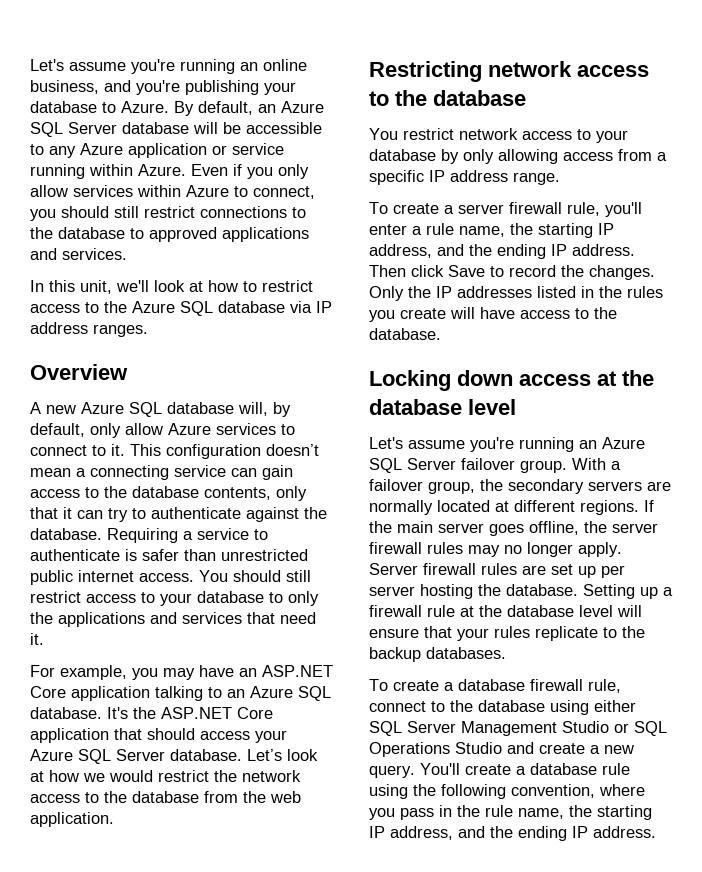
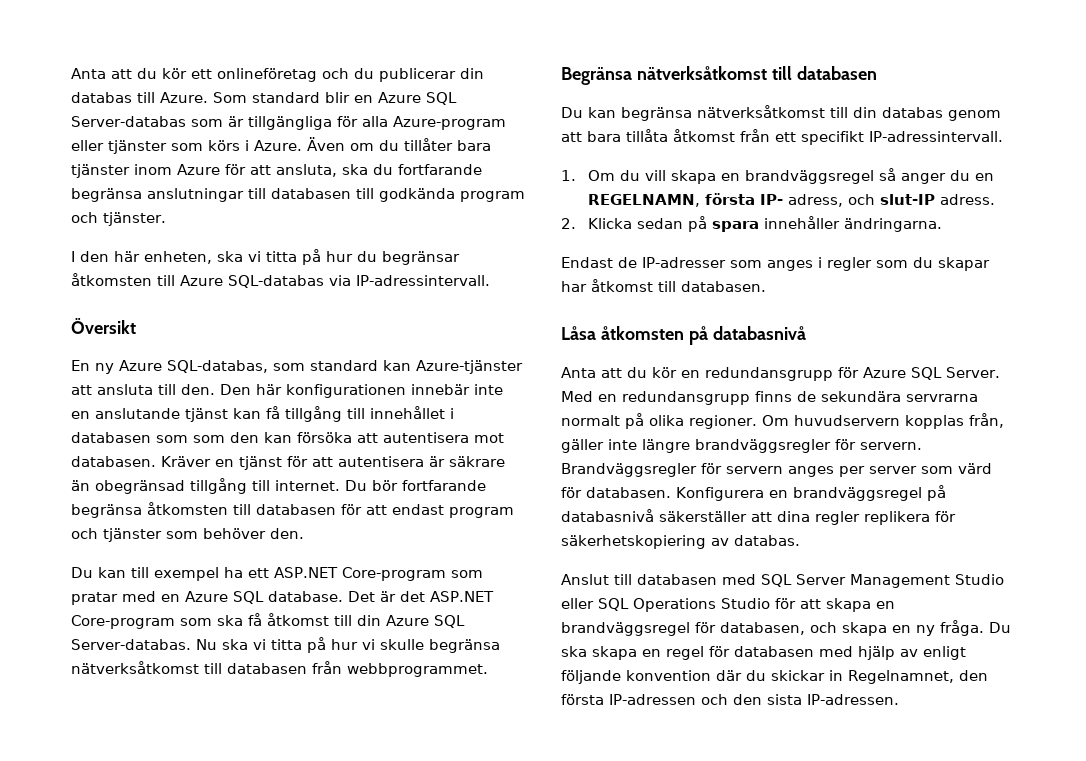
- Let's assume you're running an online business, and you're publishing your database to Azure. By default, an Azure SQL Server database will be accessible to any Azure application or service running within Azure. Even if you only allow services within Azure to connect, you should still restrict connections to the database to approved applications and services.
- In this unit, we'll look at how to restrict access to the Azure SQL database via IP address ranges.
- Overview
- A new Azure SQL database will, by default, only allow Azure services to connect to it. This configuration doesn’t mean a connecting service can gain access to the database contents, only that it can try to authenticate against the database. Requiring a service to authenticate is safer than unrestricted public internet access. You should still restrict access to your database to only the applications and services that need it.
- For example, you may have an ASP.NET Core application talking to an Azure SQL database. It's the ASP.NET Core application that should access your Azure SQL Server database. Let’s look at how we would restrict the network access to the database from the web application.
- Restricting network access to the database
- You restrict network access to your database by only allowing access from a specific IP address range.
- To create a server firewall rule, you'll enter a rule name, the starting IP address, and the ending IP address. Then click Save to record the changes. Only the IP addresses listed in the rules you create will have access to the database.
- Locking down access at the database level
- Let's assume you're running an Azure SQL Server failover group. With a failover group, the secondary servers are normally located at different regions. If the main server goes offline, the server firewall rules may no longer apply. Server firewall rules are set up per server hosting the database. Setting up a firewall rule at the database level will ensure that your rules replicate to the backup databases.
- To create a database firewall rule, connect to the database using either SQL Server Management Studio or SQL Operations Studio and create a new query. You'll create a database rule using the following convention, where you pass in the rule name, the starting IP address, and the ending IP address.
+ Anta att du kör ett onlineföretag och du publicerar din databas till Azure. Som standard blir en Azure SQL Server-databas som är tillgängliga för alla Azure-program eller tjänster som körs i Azure. Även om du tillåter bara tjänster inom Azure för att ansluta, ska du fortfarande begränsa anslutningar till databasen till godkända program och tjänster.
+ I den här enheten, ska vi titta på hur du begränsar åtkomsten till Azure SQL-databas via IP-adressintervall.
+ Översikt
+ En ny Azure SQL-databas, som standard kan Azure-tjänster att ansluta till den. Den här konfigurationen innebär inte en anslutande tjänst kan få tillgång till innehållet i databasen som som den kan försöka att autentisera mot databasen. Kräver en tjänst för att autentisera är säkrare än obegränsad tillgång till internet. Du bör fortfarande begränsa åtkomsten till databasen för att endast program och tjänster som behöver den.
+ Du kan till exempel ha ett ASP.NET Core-program som pratar med en Azure SQL database. Det är det ASP.NET Core-program som ska få åtkomst till din Azure SQL Server-databas. Nu ska vi titta på hur vi skulle begränsa nätverksåtkomst till databasen från webbprogrammet.
+ Begränsa nätverksåtkomst till databasen
+ Du kan begränsa nätverksåtkomst till din databas genom att bara tillåta åtkomst från ett specifikt IP-adressintervall.
+ 1. Om du vill skapa en brandväggsregel så anger du en REGELNAMN, första IP- adress, och slut-IP adress.
+ 2. Klicka sedan på spara innehåller ändringarna.
+ Endast de IP-adresser som anges i regler som du skapar har åtkomst till databasen.
+ Låsa åtkomsten på databasnivå
+ Anta att du kör en redundansgrupp för Azure SQL Server. Med en redundansgrupp finns de sekundära servrarna normalt på olika regioner. Om huvudservern kopplas från, gäller inte längre brandväggsregler för servern. Brandväggsregler för servern anges per server som värd för databasen. Konfigurera en brandväggsregel på databasnivå säkerställer att dina regler replikera för säkerhetskopiering av databas.
+ Anslut till databasen med SQL Server Management Studio eller SQL Operations Studio för att skapa en brandväggsregel för databasen, och skapa en ny fråga. Du ska skapa en regel för databasen med hjälp av enligt följande konvention där du skickar in Regelnamnet, den första IP-adressen och den sista IP-adressen.

